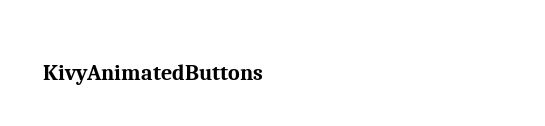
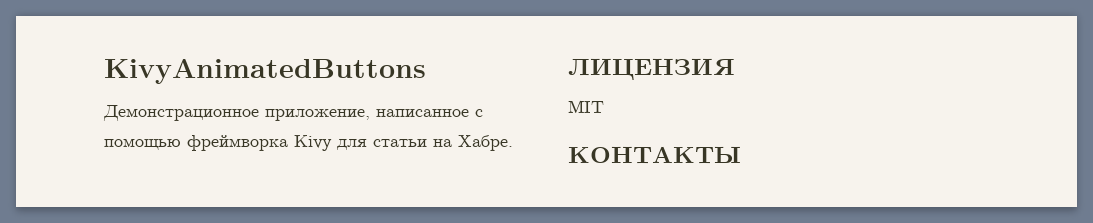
+ Демонстрационное приложение, написанное с помощью фреймворка Kivy для статьи на Хабре.
+ ЛИЦЕНЗИЯ
+ MIT
+ КОНТАКТЫ

